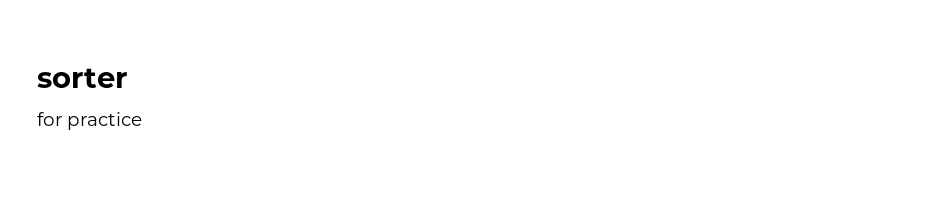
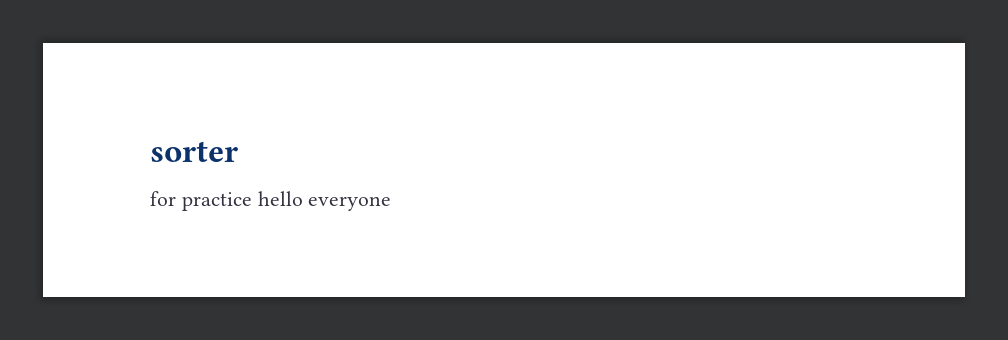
- for practice
+ for practice hello everyone

